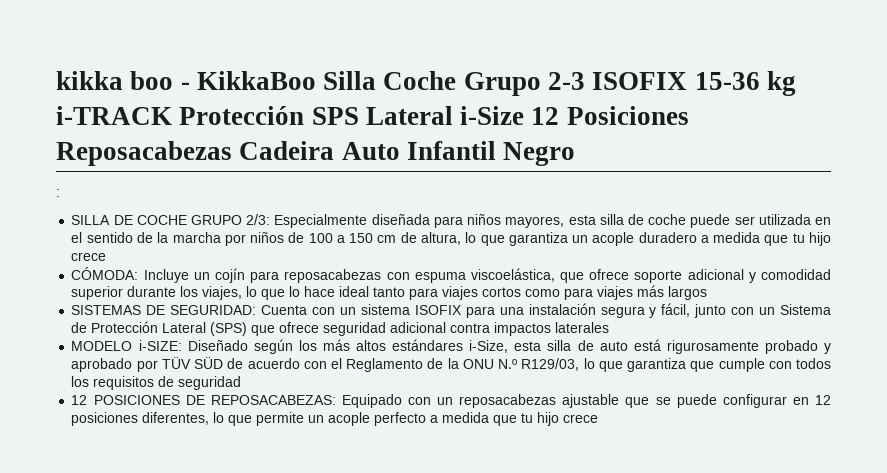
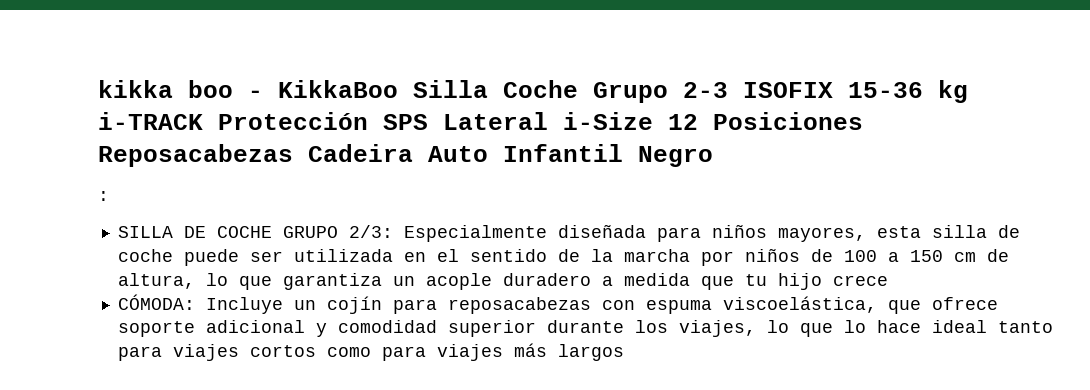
- SISTEMAS DE SEGURIDAD: Cuenta con un sistema ISOFIX para una instalación segura y fácil, junto con un Sistema de Protección Lateral (SPS) que ofrece seguridad adicional contra impactos laterales
- MODELO i-SIZE: Diseñado según los más altos estándares i-Size, esta silla de auto está rigurosamente probado y aprobado por TÜV SÜD de acuerdo con el Reglamento de la ONU N.º R129/03, lo que garantiza que cumple con todos los requisitos de seguridad
- 12 POSICIONES DE REPOSACABEZAS: Equipado con un reposacabezas ajustable que se puede configurar en 12 posiciones diferentes, lo que permite un acople perfecto a medida que tu hijo crece

